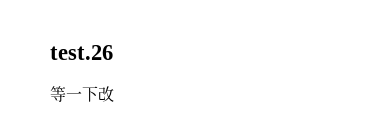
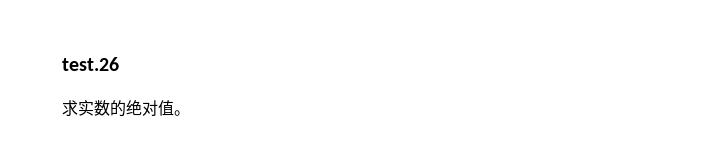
- 等一下改
+ 求实数的绝对值。

